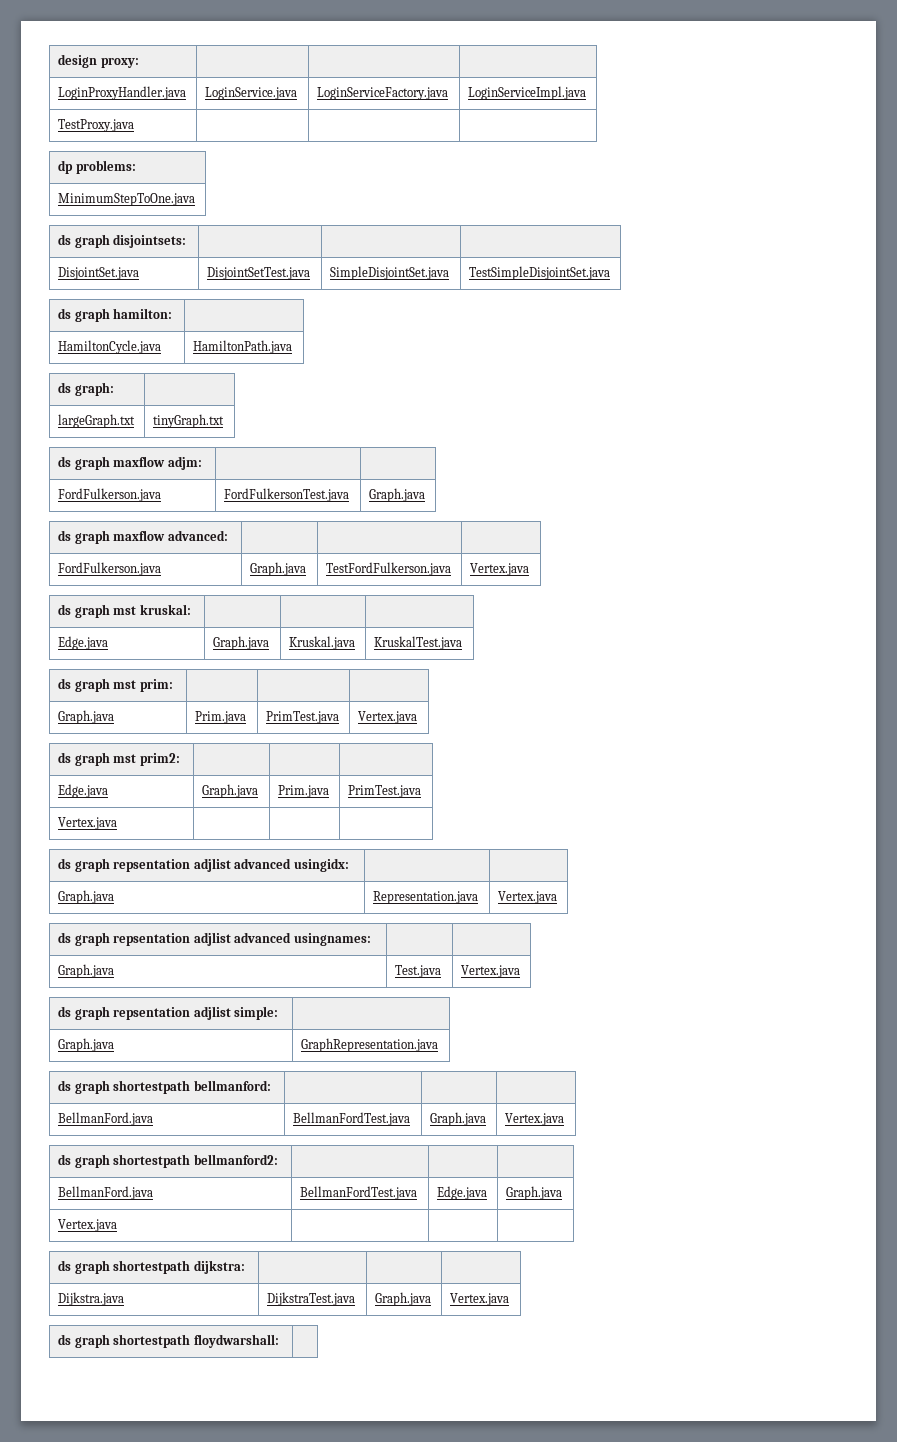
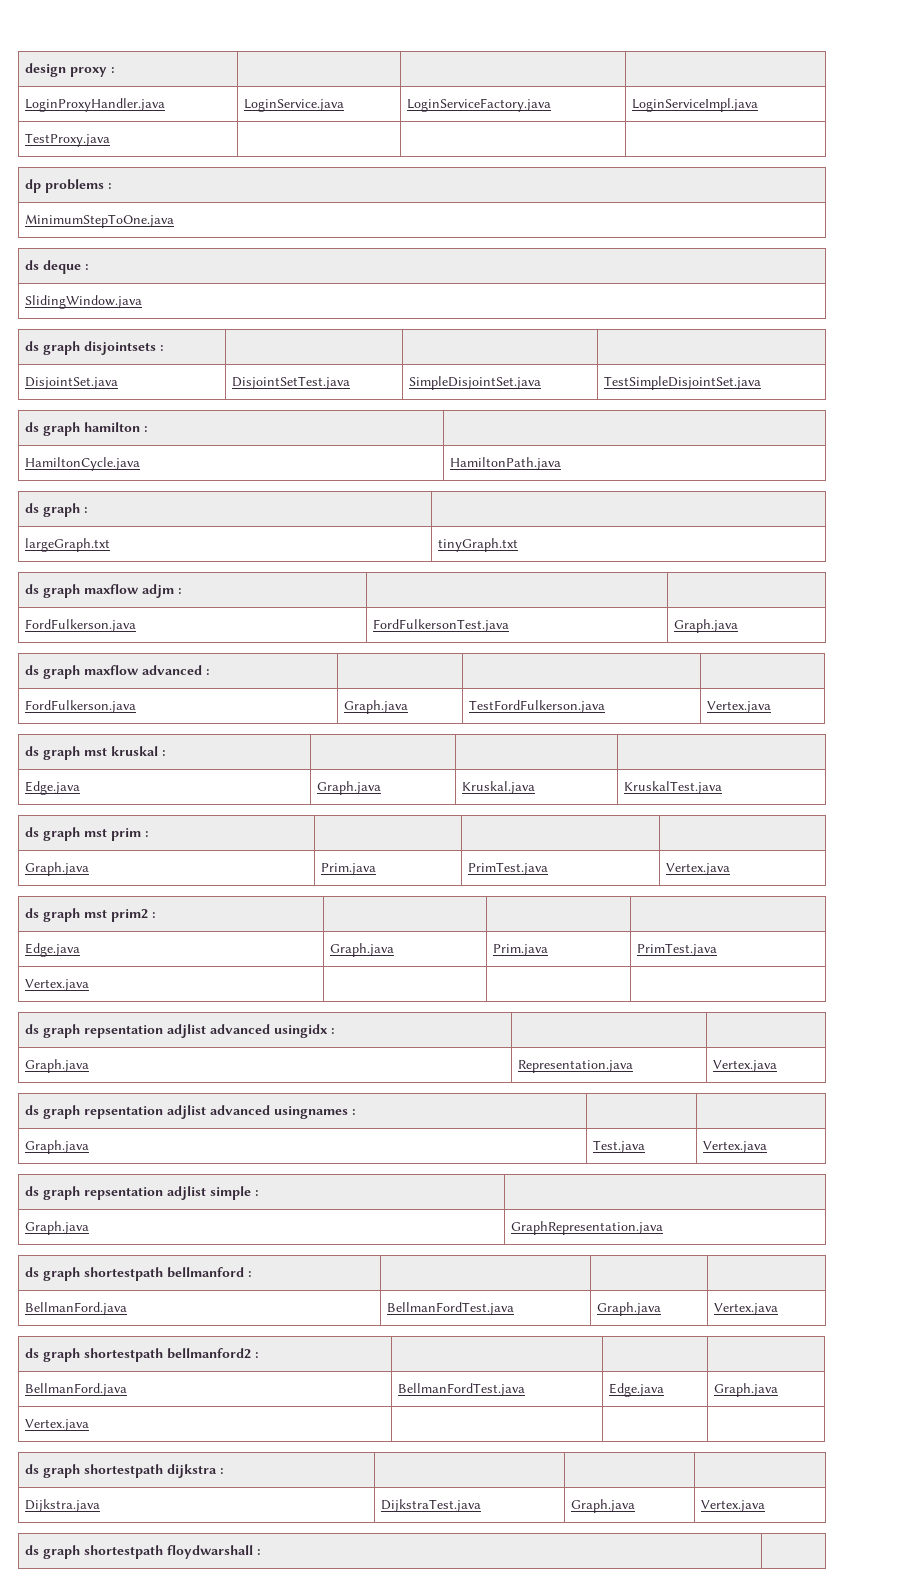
- design proxy: | | |
+ design proxy : | | |
- dp problems:
+ dp problems :
- ds graph disjointsets: | | |
+ ds deque :
+ SlidingWindow.java
+ ds graph disjointsets : | | |
- ds graph hamilton: |
+ ds graph hamilton : |
- ds graph: |
+ ds graph : |
- ds graph maxflow adjm: | |
+ ds graph maxflow adjm : | |
- ds graph maxflow advanced: | | |
+ ds graph maxflow advanced : | | |
- ds graph mst kruskal: | | |
+ ds graph mst kruskal : | | |
- ds graph mst prim: | | |
+ ds graph mst prim : | | |
- ds graph mst prim2: | | |
+ ds graph mst prim2 : | | |
- ds graph repsentation adjlist advanced usingidx: | |
+ ds graph repsentation adjlist advanced usingidx : | |
- ds graph repsentation adjlist advanced usingnames: | |
+ ds graph repsentation adjlist advanced usingnames : | |
- ds graph repsentation adjlist simple: |
+ ds graph repsentation adjlist simple : |
- ds graph shortestpath bellmanford: | | |
+ ds graph shortestpath bellmanford : | | |
- ds graph shortestpath bellmanford2: | | |
+ ds graph shortestpath bellmanford2 : | | |
- ds graph shortestpath dijkstra: | | |
+ ds graph shortestpath dijkstra : | | |
- ds graph shortestpath floydwarshall: |
+ ds graph shortestpath floydwarshall : |

